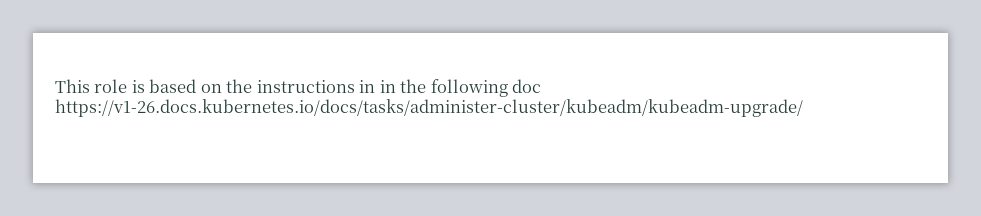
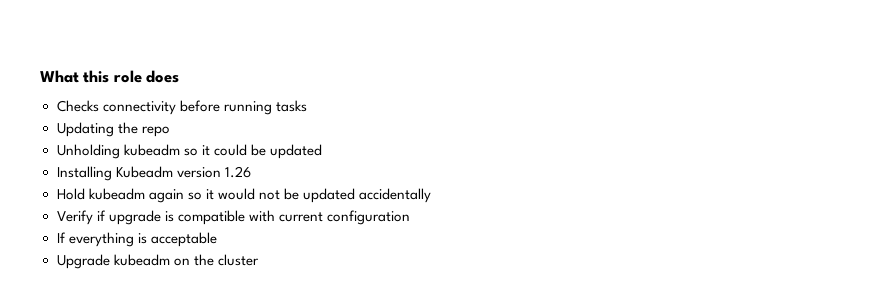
- This role is based on the instructions in in the following doc https://v1-26.docs.kubernetes.io/docs/tasks/administer-cluster/kubeadm/kubeadm-upgrade/
+ What this role does
+ Checks connectivity before running tasks
+ Updating the repo
+ Unholding kubeadm so it could be updated
+ Installing Kubeadm version 1.26
+ Hold kubeadm again so it would not be updated accidentally
+ Verify if upgrade is compatible with current configuration
+ If everything is acceptable
+ Upgrade kubeadm on the cluster

